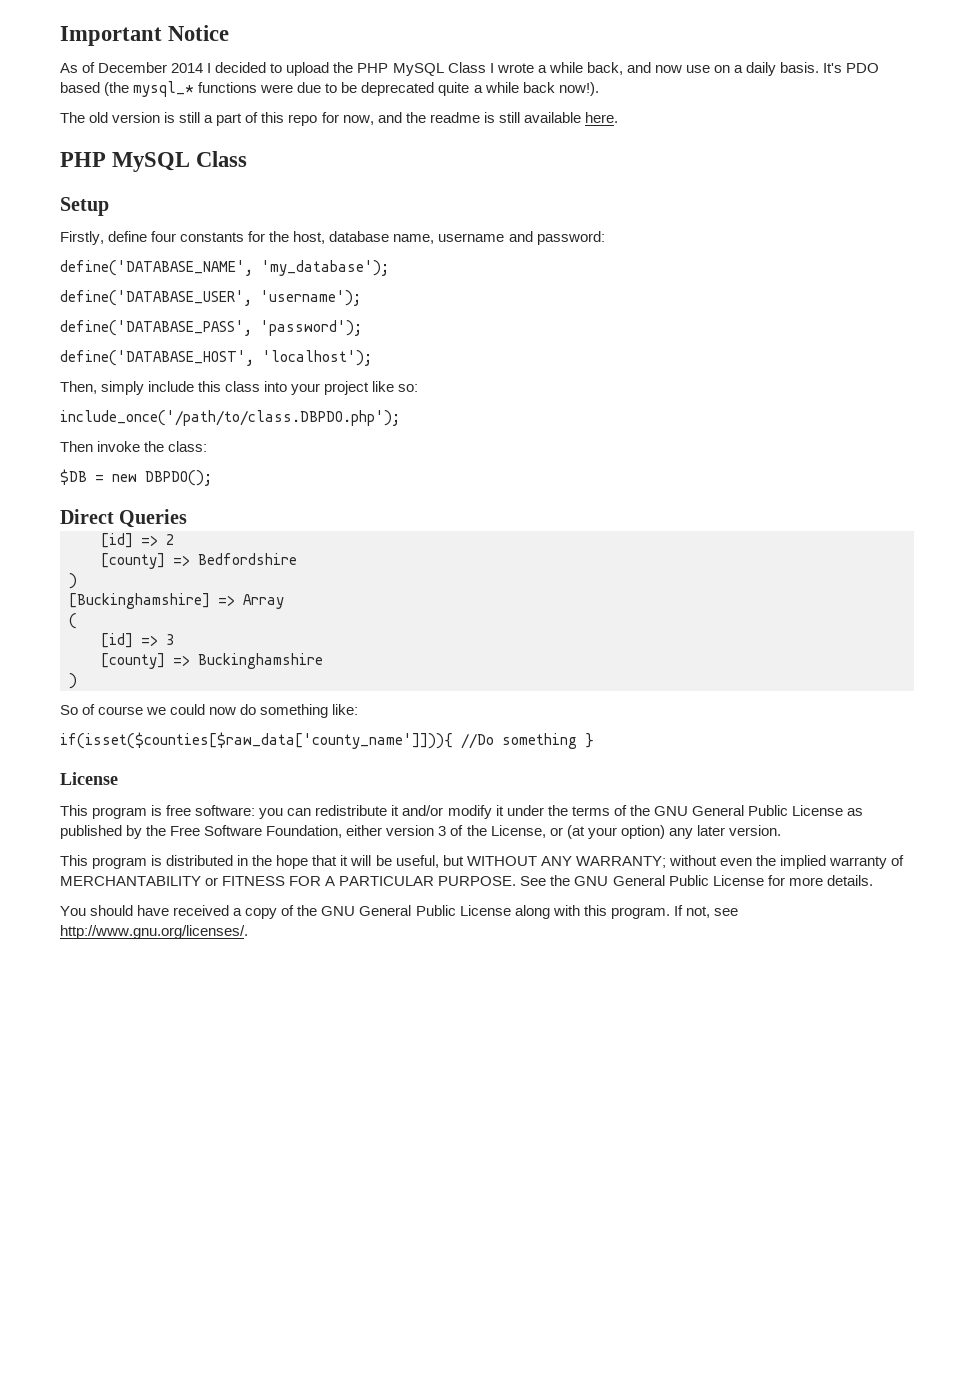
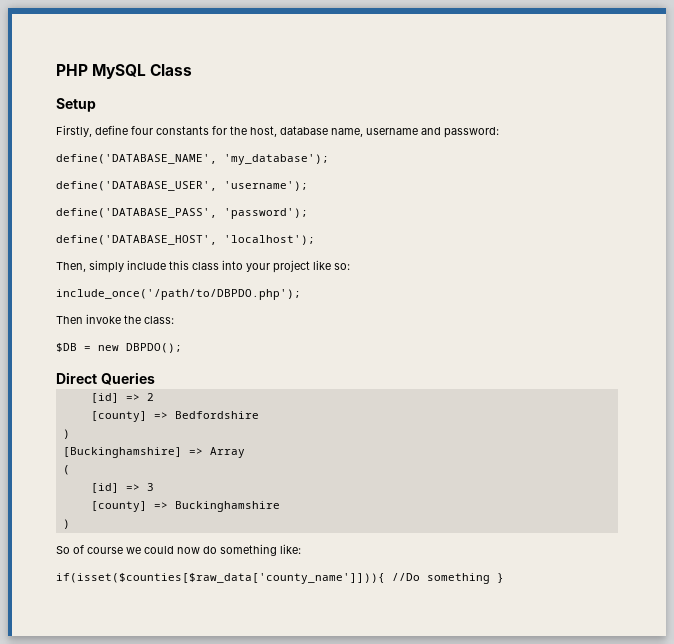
- Important Notice
- As of December 2014 I decided to upload the PHP MySQL Class I wrote a while back, and now use on a daily basis. It's PDO based (the mysql_* functions were due to be deprecated quite a while back now!).
- The old version is still a part of this repo for now, and the readme is still available here.
- include_once('/path/to/class.DBPDO.php');
+ include_once('/path/to/DBPDO.php');
  if(isset($counties[$raw_data['county_name']])){ //Do something }
- License
- This program is free software: you can redistribute it and/or modify it under the terms of the GNU General Public License as published by the Free Software Foundation, either version 3 of the License, or (at your option) any later version.
- This program is distributed in the hope that it will be useful, but WITHOUT ANY WARRANTY; without even the implied warranty of MERCHANTABILITY or FITNESS FOR A PARTICULAR PURPOSE. See the GNU General Public License for more details.
- You should have received a copy of the GNU General Public License along with this program. If not, see http://www.gnu.org/licenses/.

